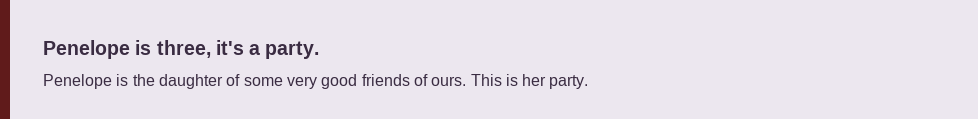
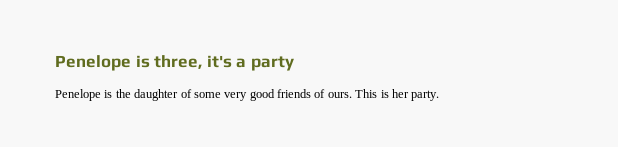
- Penelope is three, it's a party.
+ Penelope is three, it's a party

